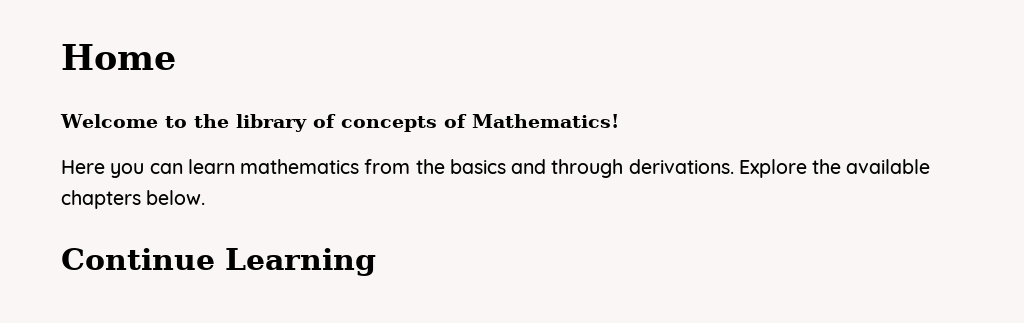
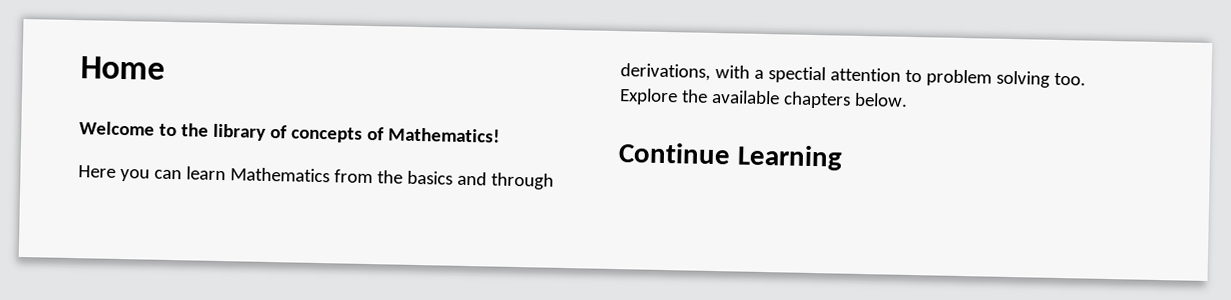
- Here you can learn mathematics from the basics and through derivations.
+ Here you can learn Mathematics from the basics and through derivations, with a spectial attention to problem solving too.

